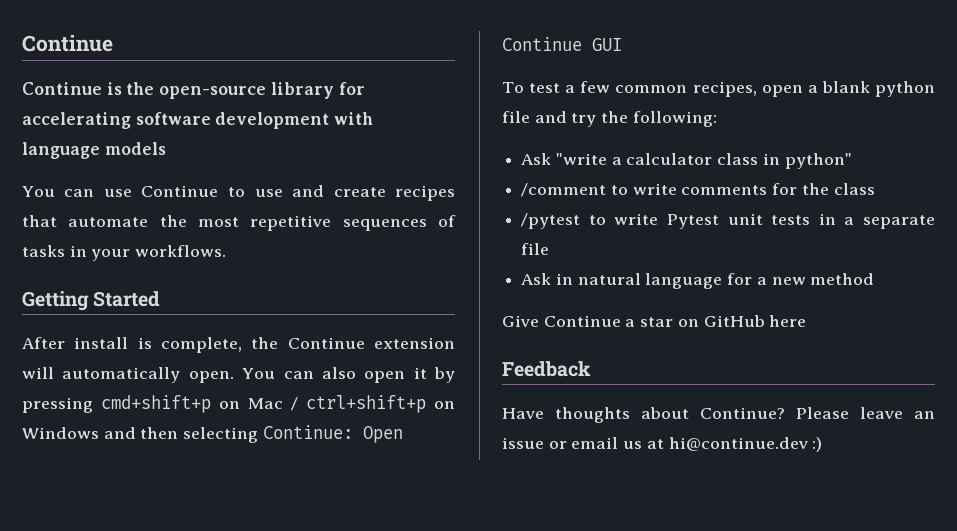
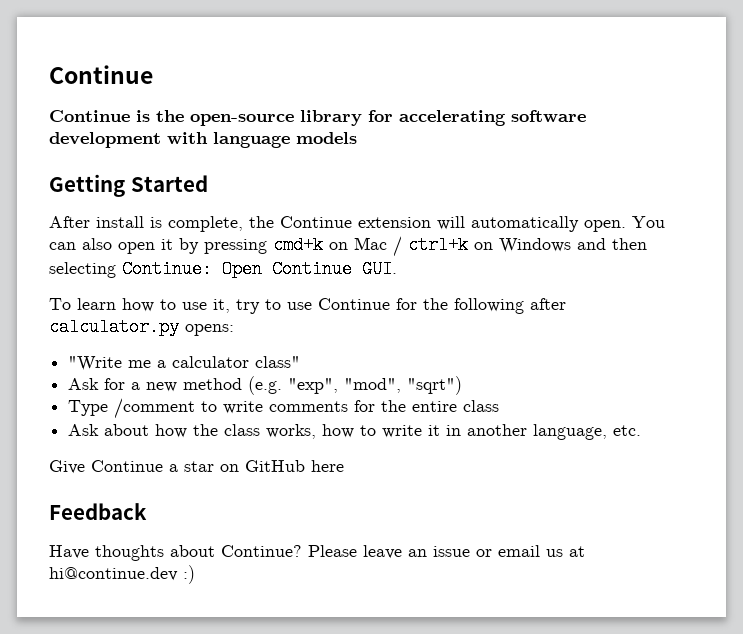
- You can use Continue to use and create recipes that automate the most repetitive sequences of tasks in your workflows.
- You can also open it by pressing cmd+shift+p on Mac / ctrl+shift+p on Windows and then selecting Continue: Open Continue GUI
+ You can also open it by pressing cmd+k on Mac / ctrl+k on Windows and then selecting Continue: Open Continue GUI.
- To test a few common recipes, open a blank python file and try the following:
- Ask "write a calculator class in python"
- /comment to write comments for the class
+ To learn how to use it, try to use Continue for the following after calculator.py opens:
+ "Write me a calculator class"
+ Ask for a new method (e.g. "exp", "mod", "sqrt")
+ Type /comment to write comments for the entire class
- /pytest to write Pytest unit tests in a separate file
- Ask in natural language for a new method
+ Ask about how the class works, how to write it in another language, etc.

